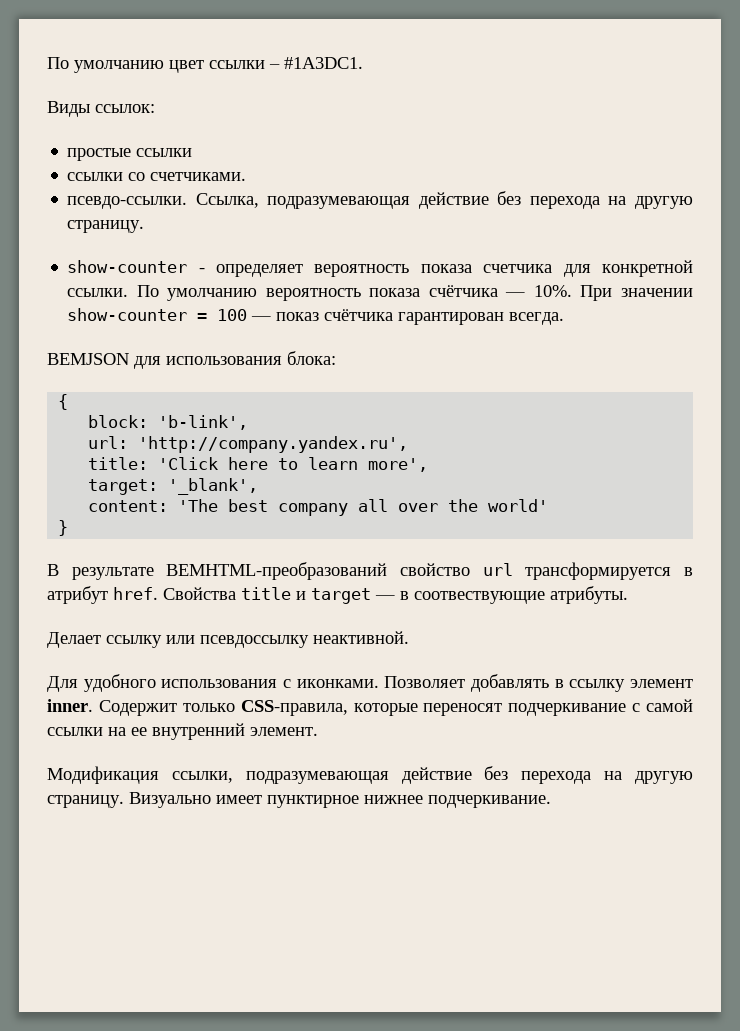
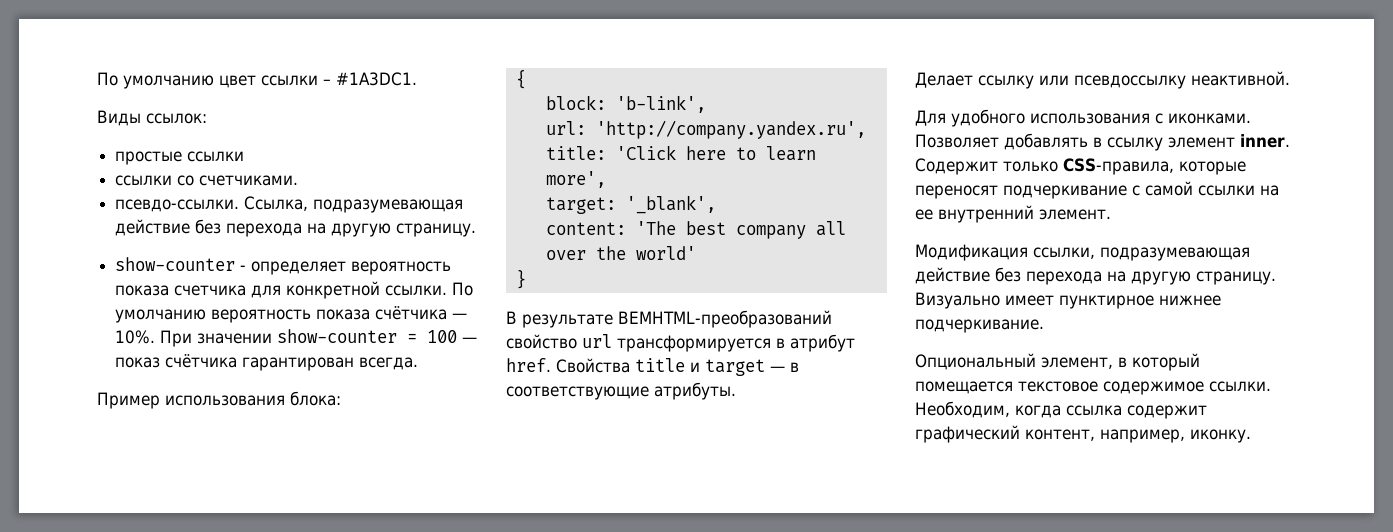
- BEMJSON для использования блока:
+ Пример использования блока:
- Свойства title и target — в соотвествующие атрибуты.
+ Свойства title и target — в соответствующие атрибуты.
+ Опциональный элемент, в который помещается текстовое содержимое ссылки. Необходим, когда ссылка содержит графический контент, например, иконку.

